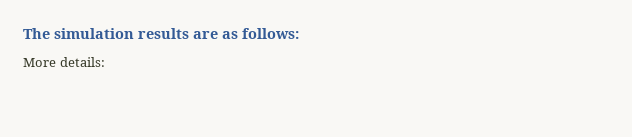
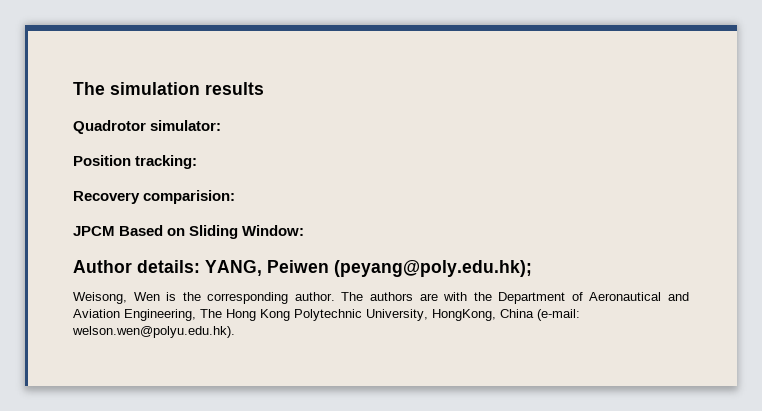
- The simulation results are as follows:
- More details:
+ The simulation results
+ Quadrotor simulator:
+ Position tracking:
+ Recovery comparision:
+ JPCM Based on Sliding Window:
+ Author details: YANG, Peiwen (peyang@poly.edu.hk);
+ Weisong, Wen is the corresponding author. The authors are with the Department of Aeronautical and Aviation Engineering, The Hong Kong Polytechnic University, HongKong, China (e-mail: welson.wen@polyu.edu.hk).

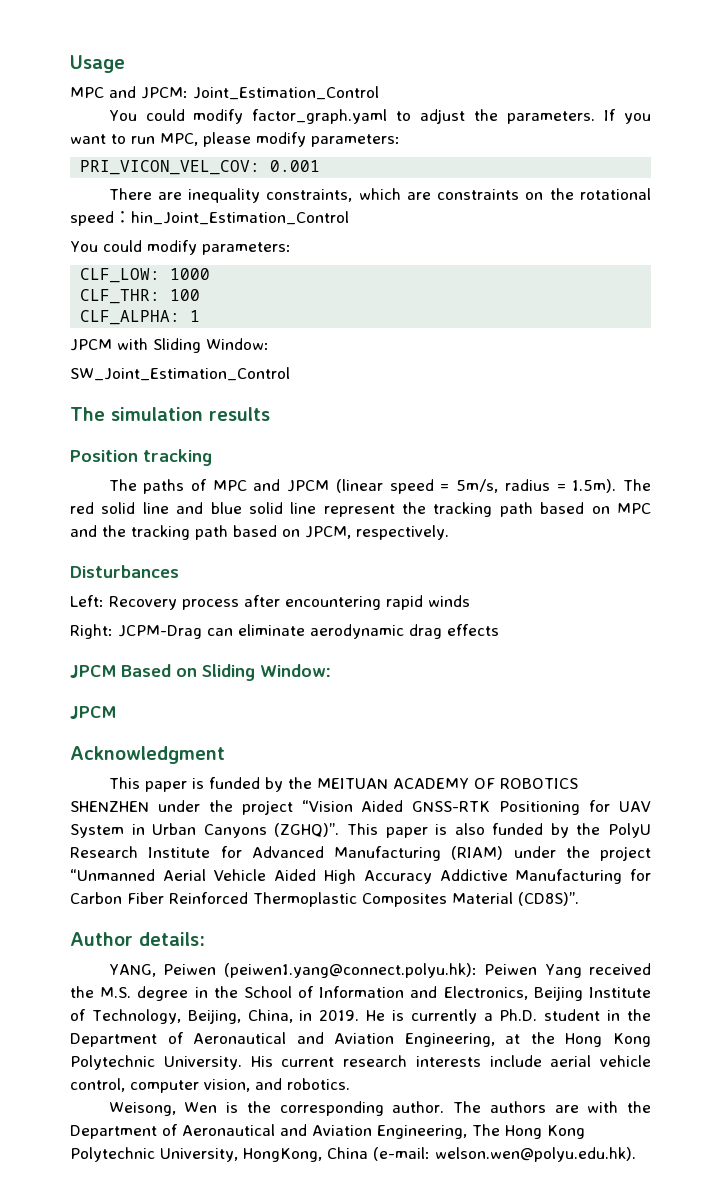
+ Usage
+ MPC and JPCM: Joint_Estimation_Control
+ You could modify factor_graph.yaml to adjust the parameters. If you want to run MPC, please modify parameters:
+ PRI_VICON_VEL_COV: 0.001
+ There are inequality constraints, which are constraints on the rotational speed：hin_Joint_Estimation_Control
+ You could modify parameters:
+ CLF_LOW: 1000
+ CLF_THR: 100
+ CLF_ALPHA: 1
+ JPCM with Sliding Window:
+ SW_Joint_Estimation_Control
  The simulation results
- Quadrotor simulator:
- Position tracking:
- Recovery comparision:
+ Position tracking
+ The paths of MPC and JPCM (linear speed = 5m/s, radius = 1.5m). The red solid line and blue solid line represent the tracking path based on MPC and the tracking path based on JPCM, respectively.
+ Disturbances
+ Left: Recovery process after encountering rapid winds
+ Right: JCPM-Drag can eliminate aerodynamic drag effects
  JPCM Based on Sliding Window:
+ JPCM
+ Acknowledgment
+ This paper is funded by the MEITUAN ACADEMY OF ROBOTICS SHENZHEN under the project “Vision Aided GNSS-RTK Positioning for UAV System in Urban Canyons (ZGHQ)”. This paper is also funded by the PolyU Research Institute for Advanced Manufacturing (RIAM) under the project “Unmanned Aerial Vehicle Aided High Accuracy Addictive Manufacturing for Carbon Fiber Reinforced Thermoplastic Composites Material (CD8S)”.
- Author details: YANG, Peiwen (peyang@poly.edu.hk);
+ Author details:
+ YANG, Peiwen (peiwen1.yang@connect.polyu.hk): Peiwen Yang received the M.S. degree in the School of Information and Electronics, Beijing Institute of Technology, Beijing, China, in 2019. He is currently a Ph.D. student in the Department of Aeronautical and Aviation Engineering, at the Hong Kong Polytechnic University. His current research interests include aerial vehicle control, computer vision, and robotics.

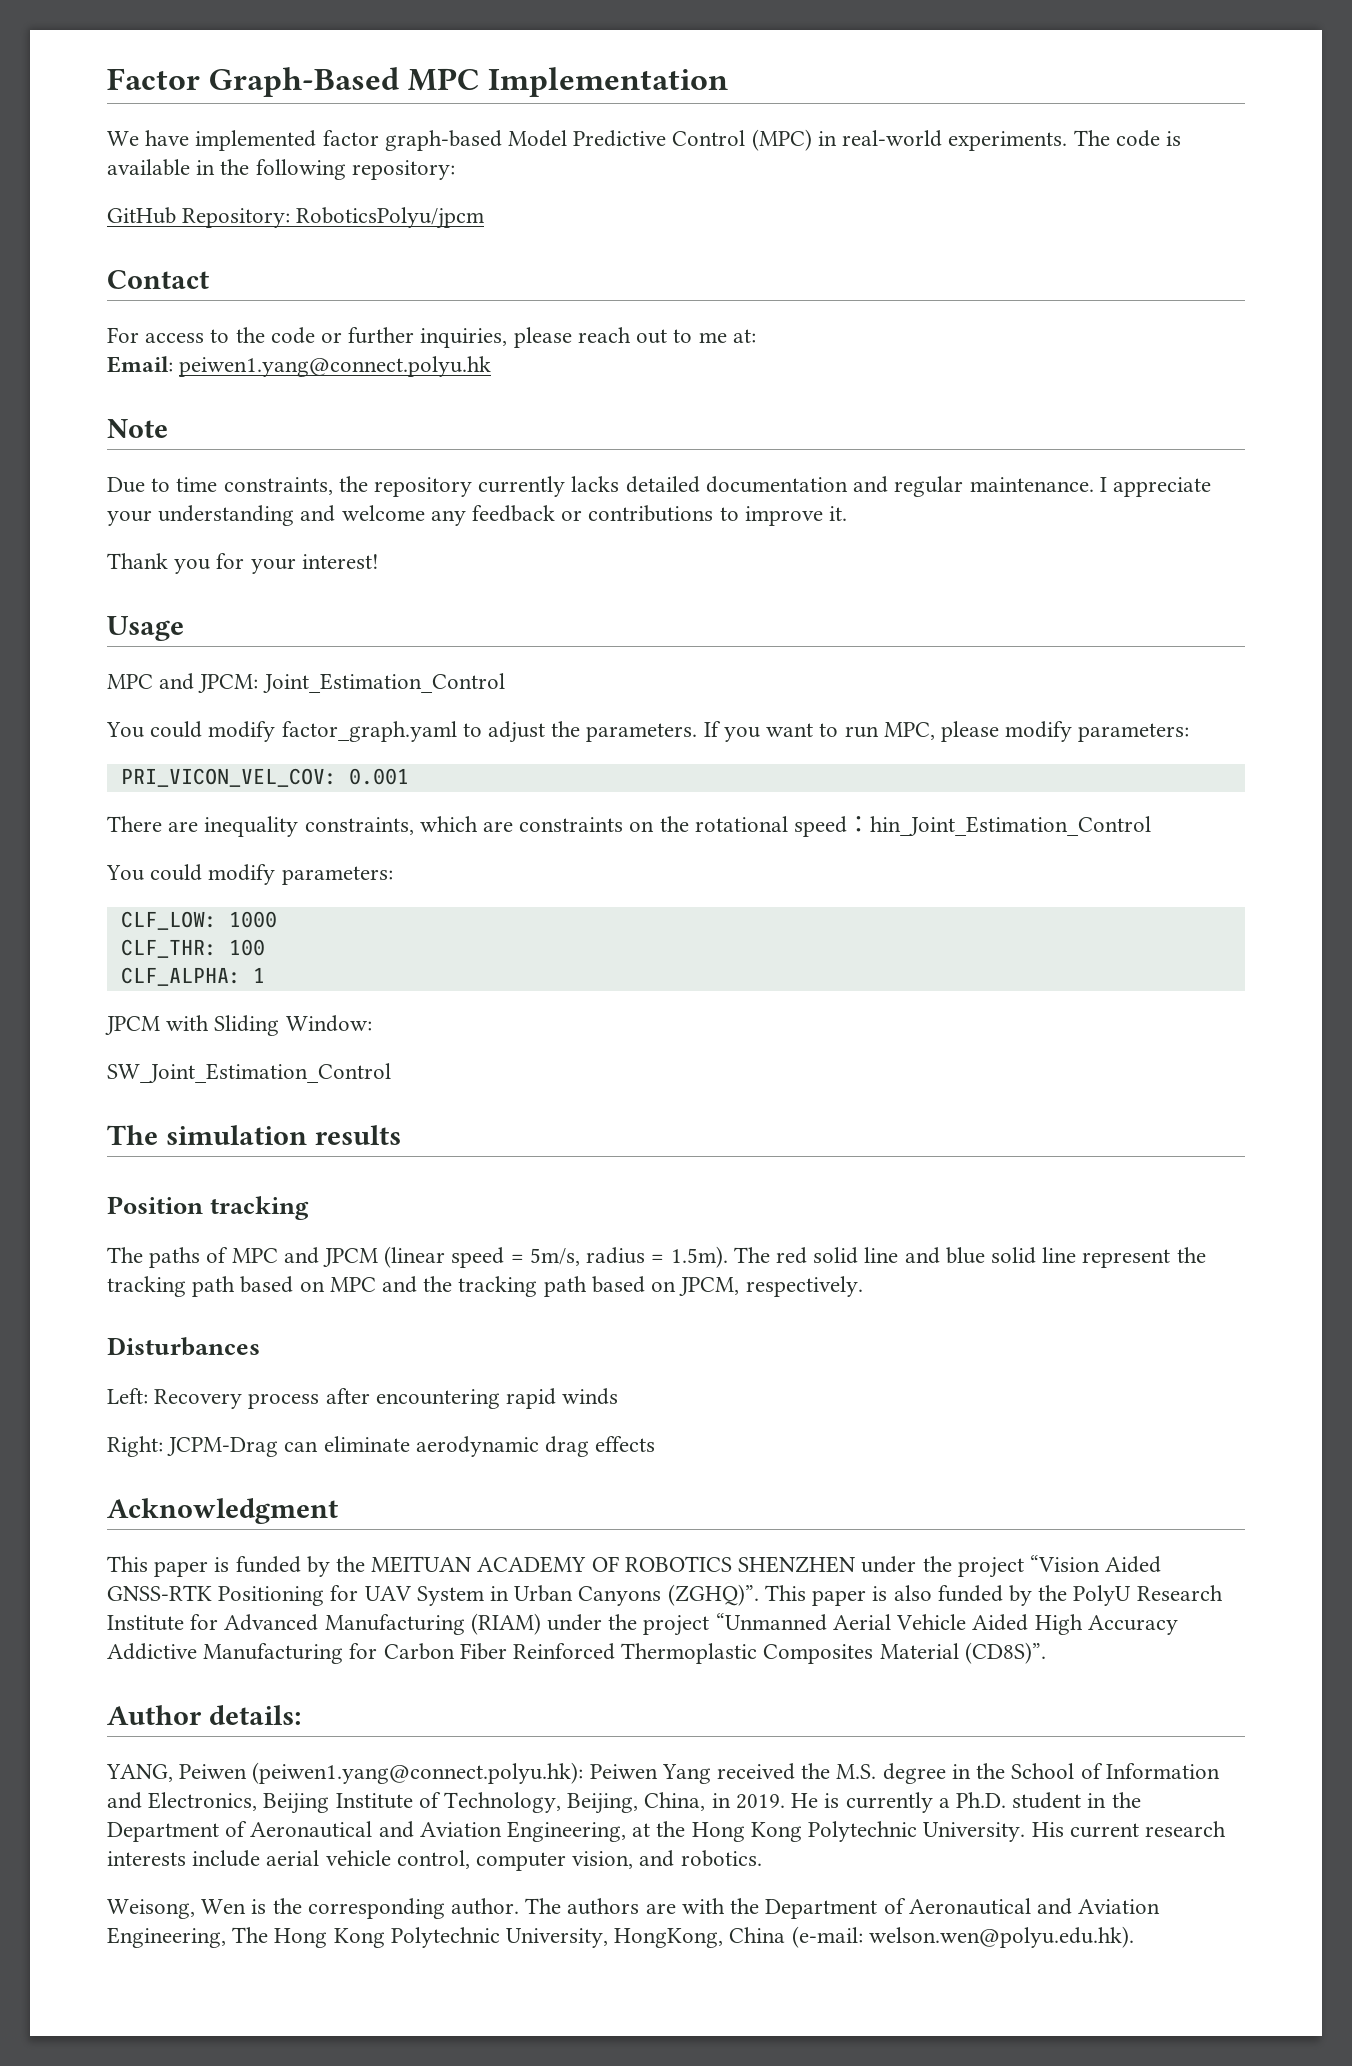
+ Factor Graph-Based MPC Implementation
+ We have implemented factor graph-based Model Predictive Control (MPC) in real-world experiments. The code is available in the following repository:
+ GitHub Repository: RoboticsPolyu/jpcm
+ Contact
+ For access to the code or further inquiries, please reach out to me at:
+ Email: peiwen1.yang@connect.polyu.hk
+ Note
+ Due to time constraints, the repository currently lacks detailed documentation and regular maintenance. I appreciate your understanding and welcome any feedback or contributions to improve it.
+ Thank you for your interest!
- JPCM Based on Sliding Window:
- JPCM

